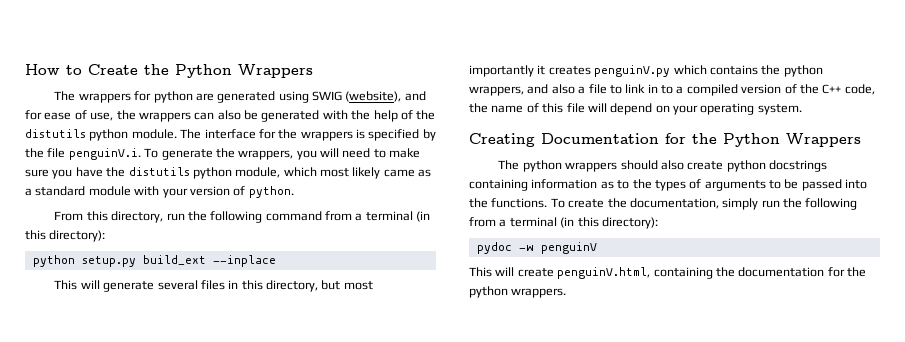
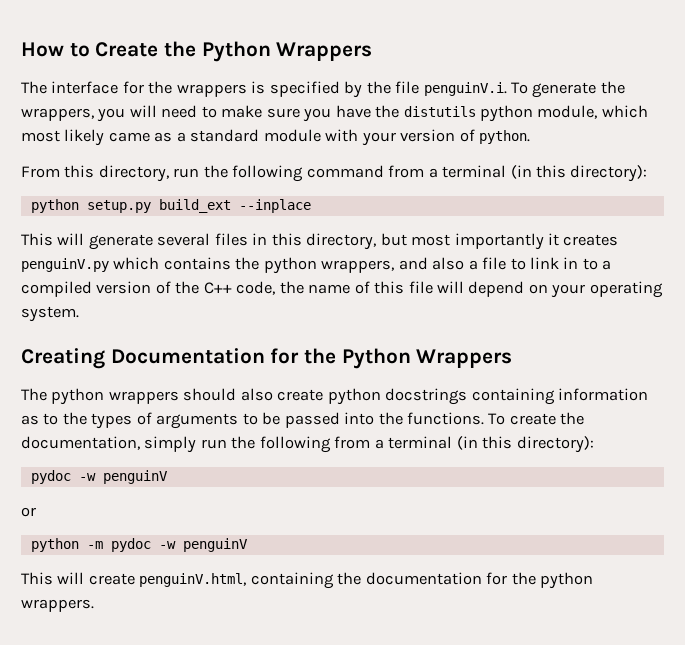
- The wrappers for python are generated using SWIG (website), and for ease of use, the wrappers can also be generated with the help of the distutils python module. The interface for the wrappers is specified by the file penguinV.i. To generate the wrappers, you will need to make sure you have the distutils python module, which most likely came as a standard module with your version of python.
+ The interface for the wrappers is specified by the file penguinV.i. To generate the wrappers, you will need to make sure you have the distutils python module, which most likely came as a standard module with your version of python.
+ or
+ python -m pydoc -w penguinV

